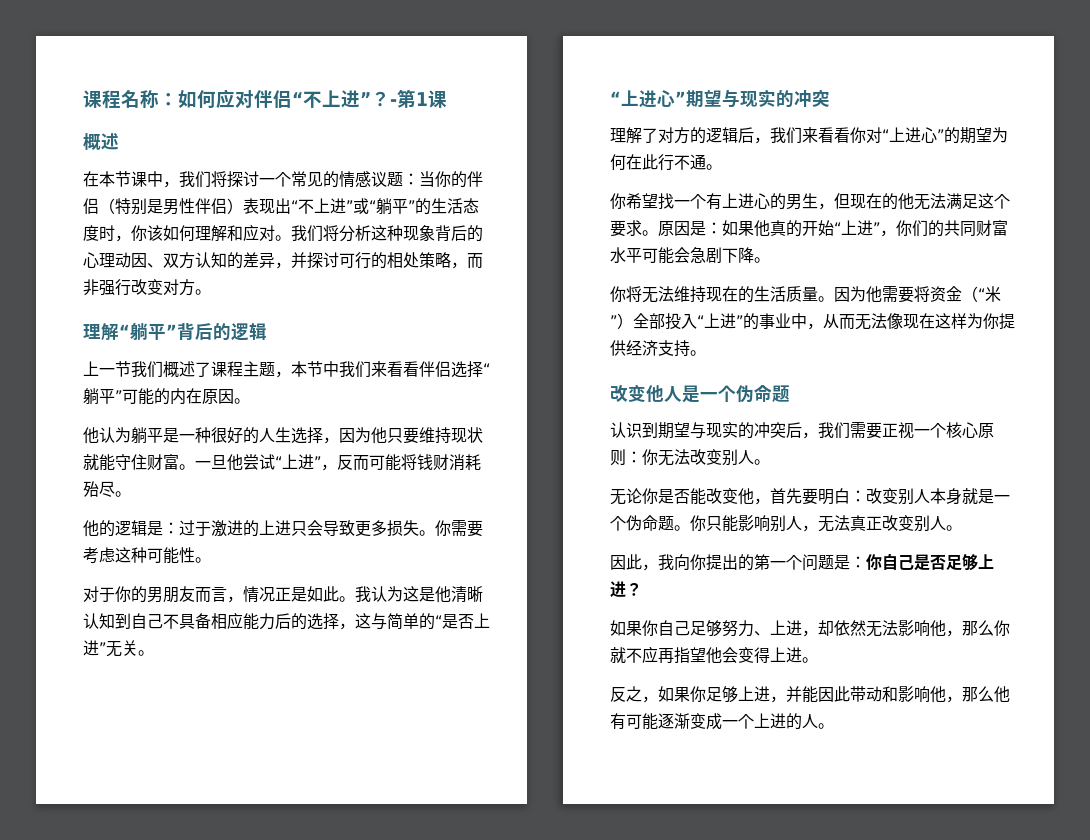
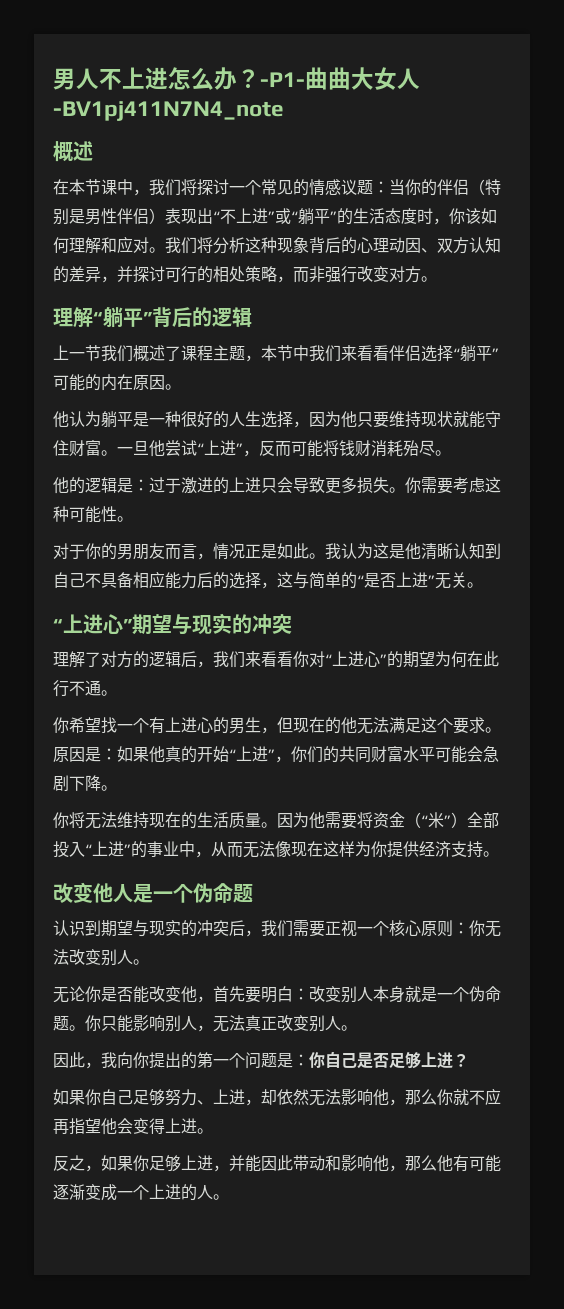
- 课程名称：如何应对伴侣“不上进”？-第1课
+ 男人不上进怎么办？-P1-曲曲大女人-BV1pj411N7N4_note

